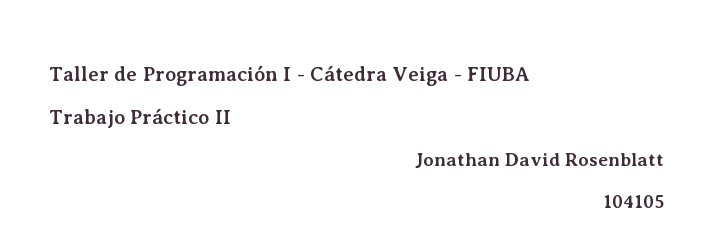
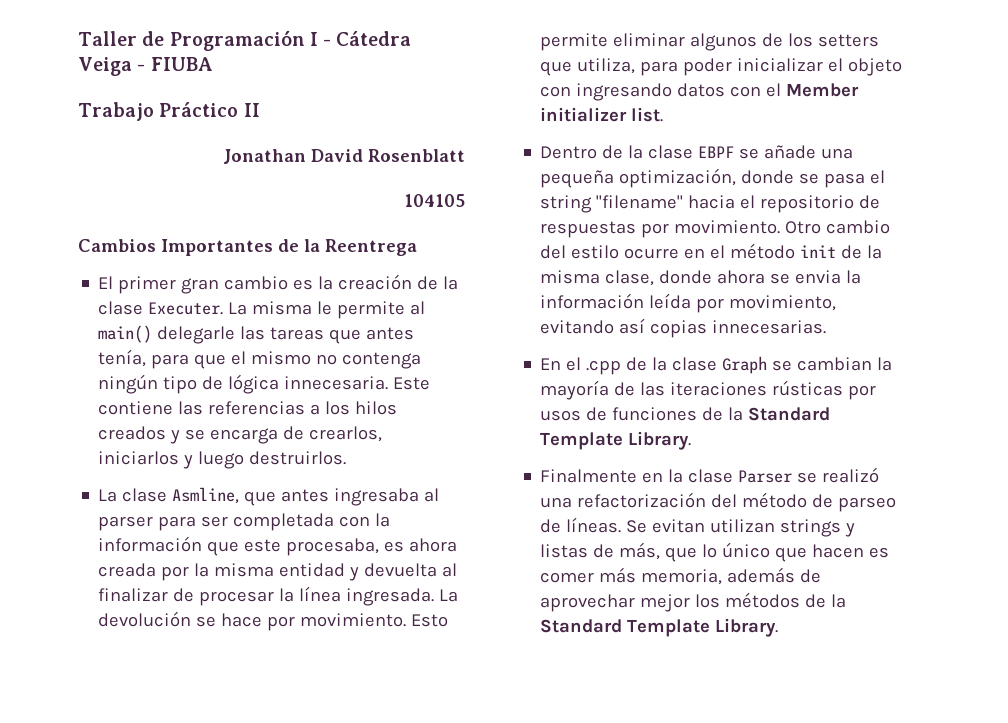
+ Cambios Importantes de la Reentrega
+ El primer gran cambio es la creación de la clase Executer. La misma le permite al main() delegarle las tareas que antes tenía, para que el mismo no contenga ningún tipo de lógica innecesaria. Este contiene las referencias a los hilos creados y se encarga de crearlos, iniciarlos y luego destruirlos.
+ La clase Asmline, que antes ingresaba al parser para ser completada con la información que este procesaba, es ahora creada por la misma entidad y devuelta al finalizar de procesar la línea ingresada. La devolución se hace por movimiento. Esto permite eliminar algunos de los setters que utiliza, para poder inicializar el objeto con ingresando datos con el Member initializer list.
+ Dentro de la clase EBPF se añade una pequeña optimización, donde se pasa el string "filename" hacia el repositorio de respuestas por movimiento. Otro cambio del estilo ocurre en el método init de la misma clase, donde ahora se envia la información leída por movimiento, evitando así copias innecesarias.
+ En el .cpp de la clase Graph se cambian la mayoría de las iteraciones rústicas por usos de funciones de la Standard Template Library.
+ Finalmente en la clase Parser se realizó una refactorización del método de parseo de líneas. Se evitan utilizan strings y listas de más, que lo único que hacen es comer más memoria, además de aprovechar mejor los métodos de la Standard Template Library.

